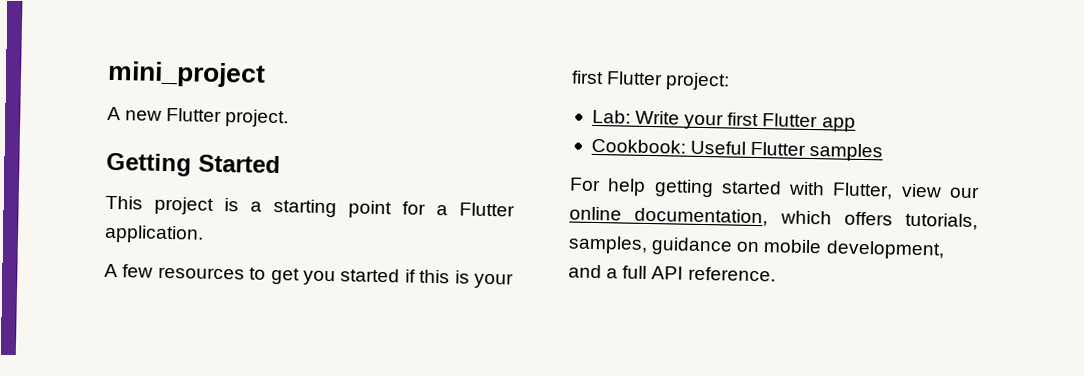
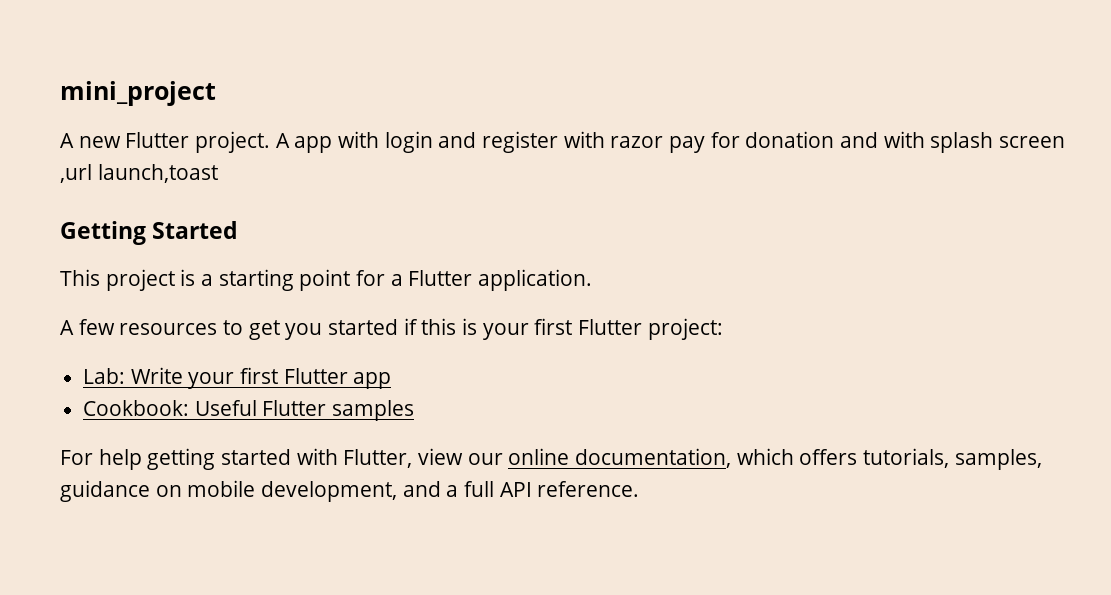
+ A app with login and register with razor pay for donation and with splash screen ,url launch,toast

